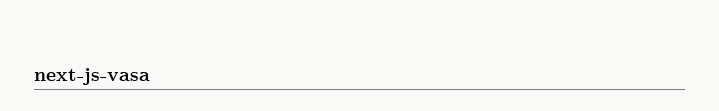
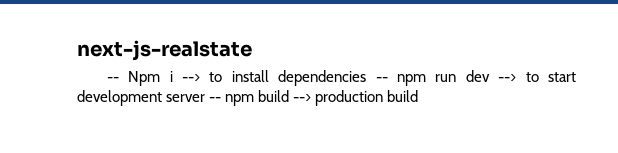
- next-js-vasa
+ next-js-realstate
+ -- Npm i --> to install dependencies -- npm run dev --> to start development server -- npm build --> production build

